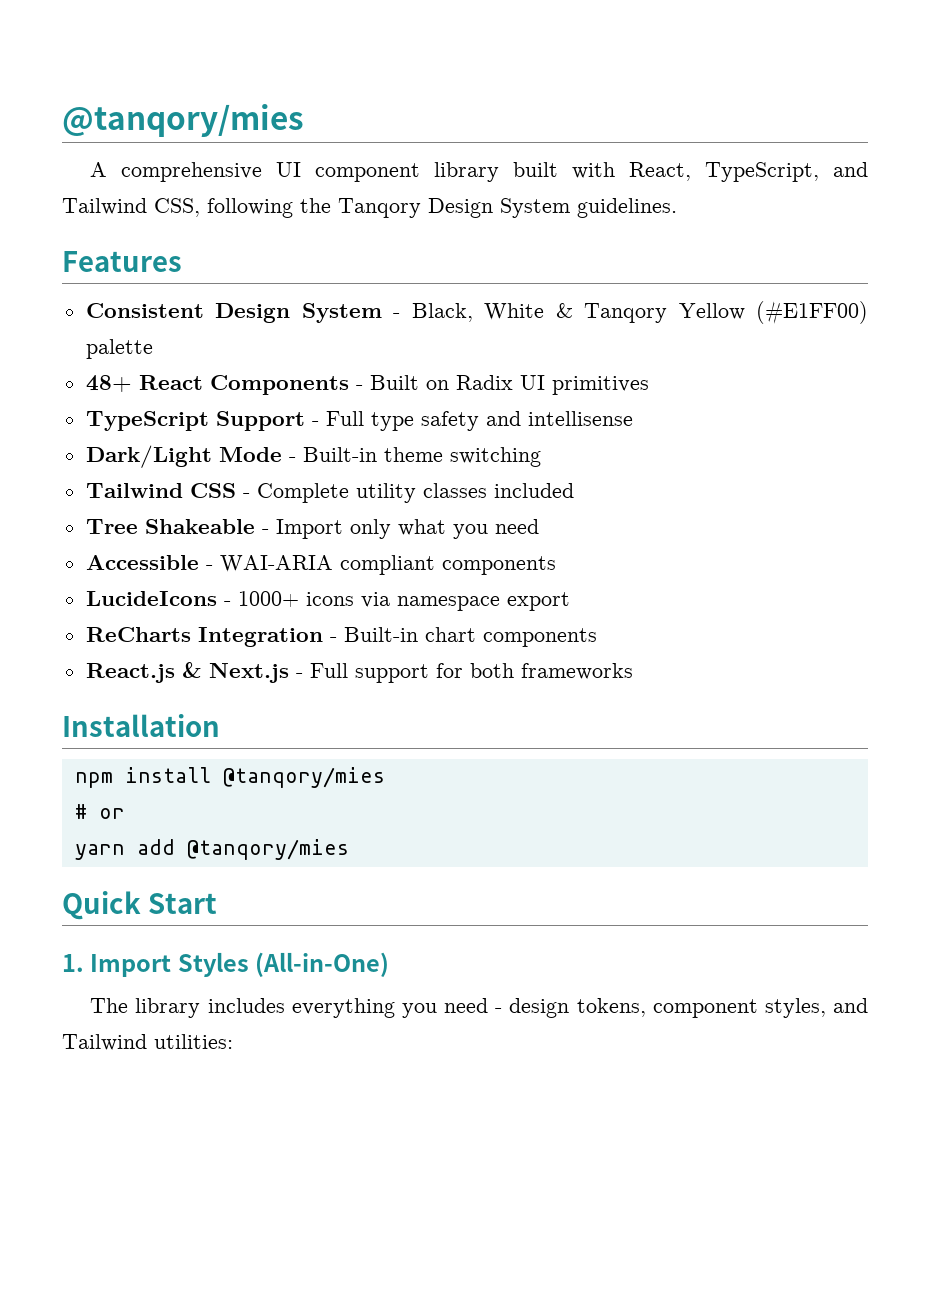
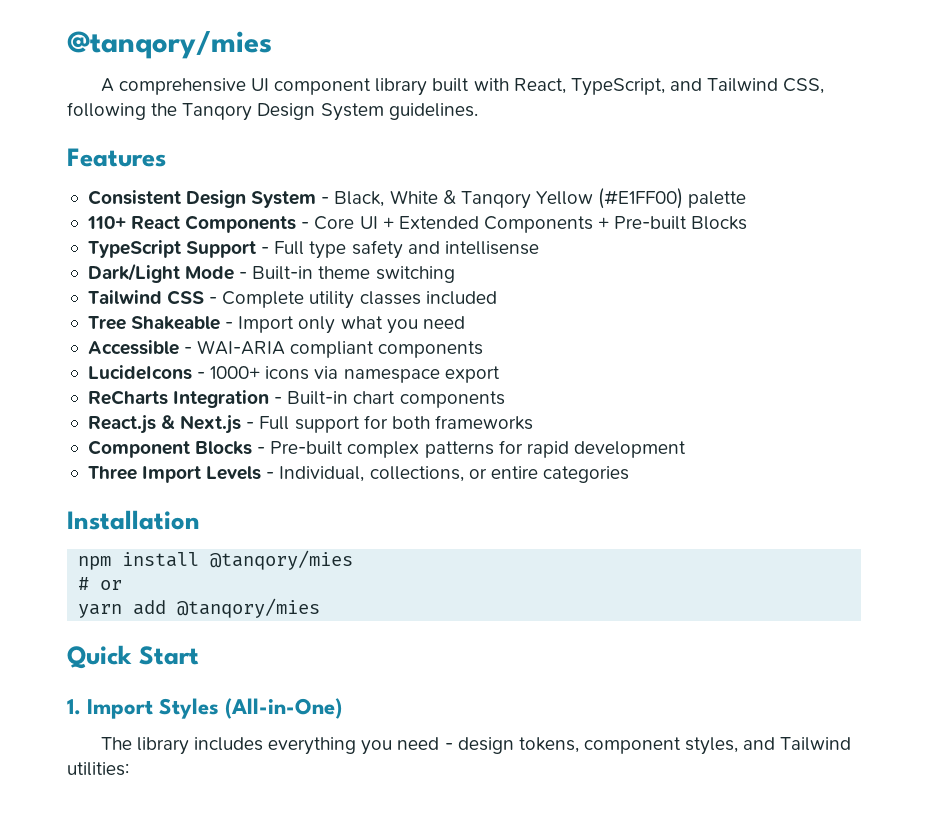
- 48+ React Components - Built on Radix UI primitives
+ 110+ React Components - Core UI + Extended Components + Pre-built Blocks
+ Component Blocks - Pre-built complex patterns for rapid development
+ Three Import Levels - Individual, collections, or entire categories

